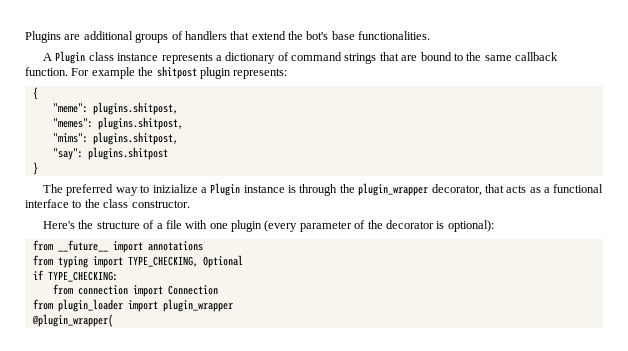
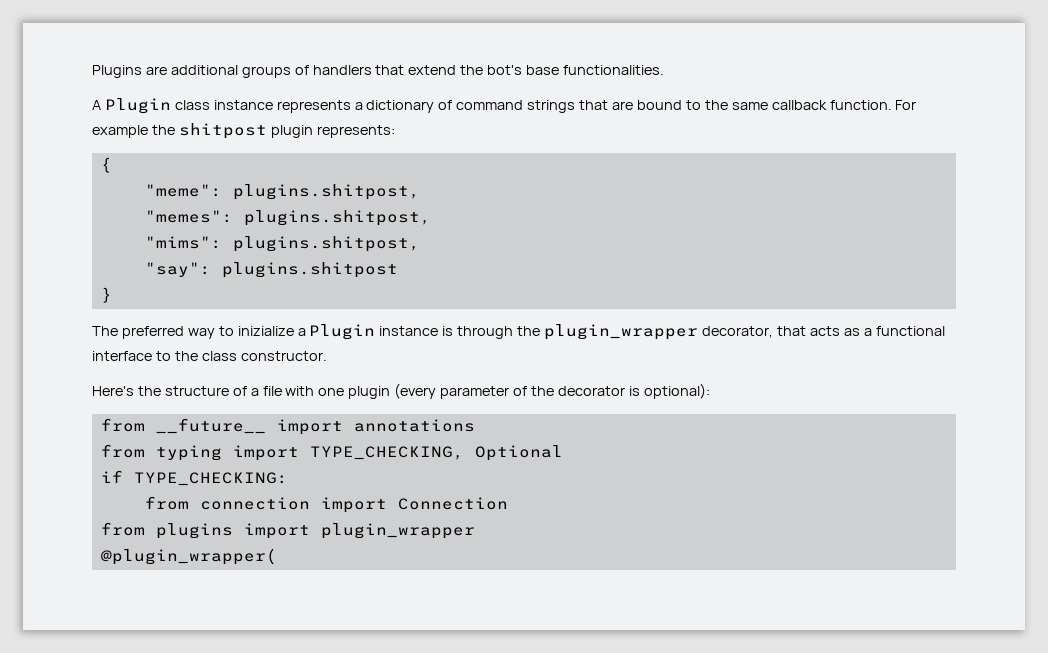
- from plugin_loader import plugin_wrapper
+ from plugins import plugin_wrapper

